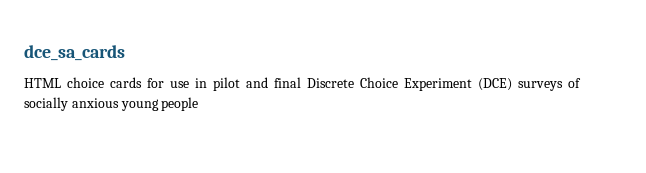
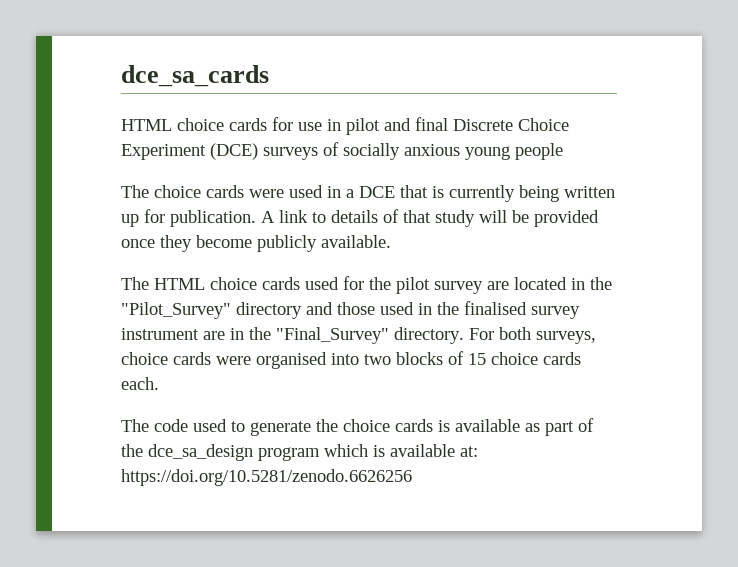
+ The choice cards were used in a DCE that is currently being written up for publication. A link to details of that study will be provided once they become publicly available.
+ The HTML choice cards used for the pilot survey are located in the "Pilot_Survey" directory and those used in the finalised survey instrument are in the "Final_Survey" directory. For both surveys, choice cards were organised into two blocks of 15 choice cards each.
+ The code used to generate the choice cards is available as part of the dce_sa_design program which is available at: https://doi.org/10.5281/zenodo.6626256

